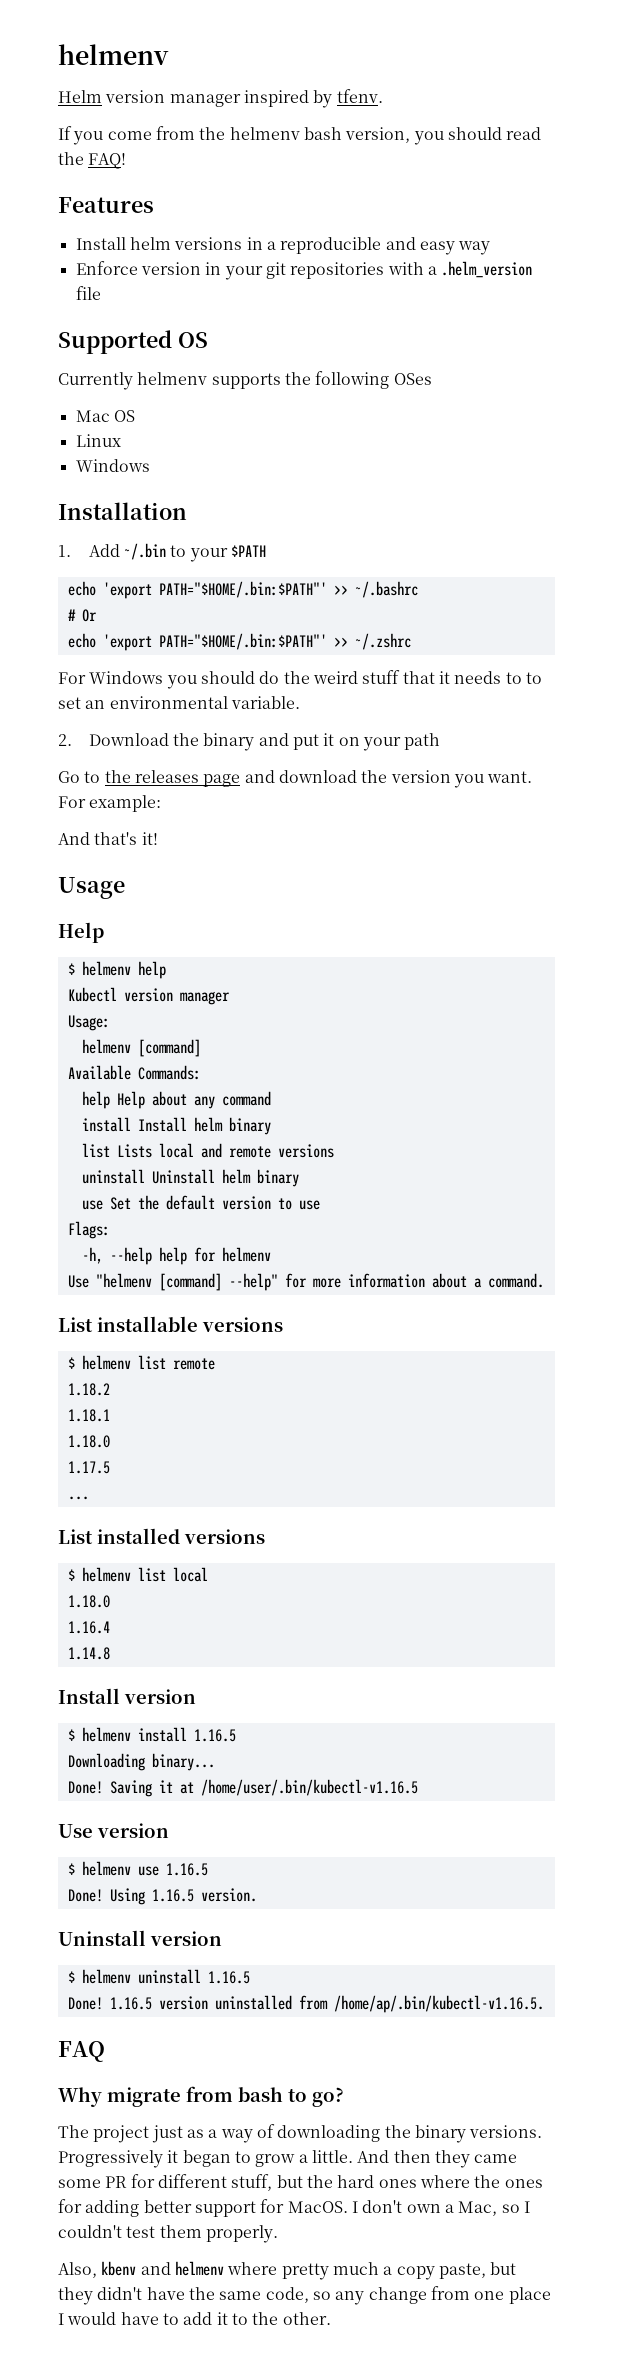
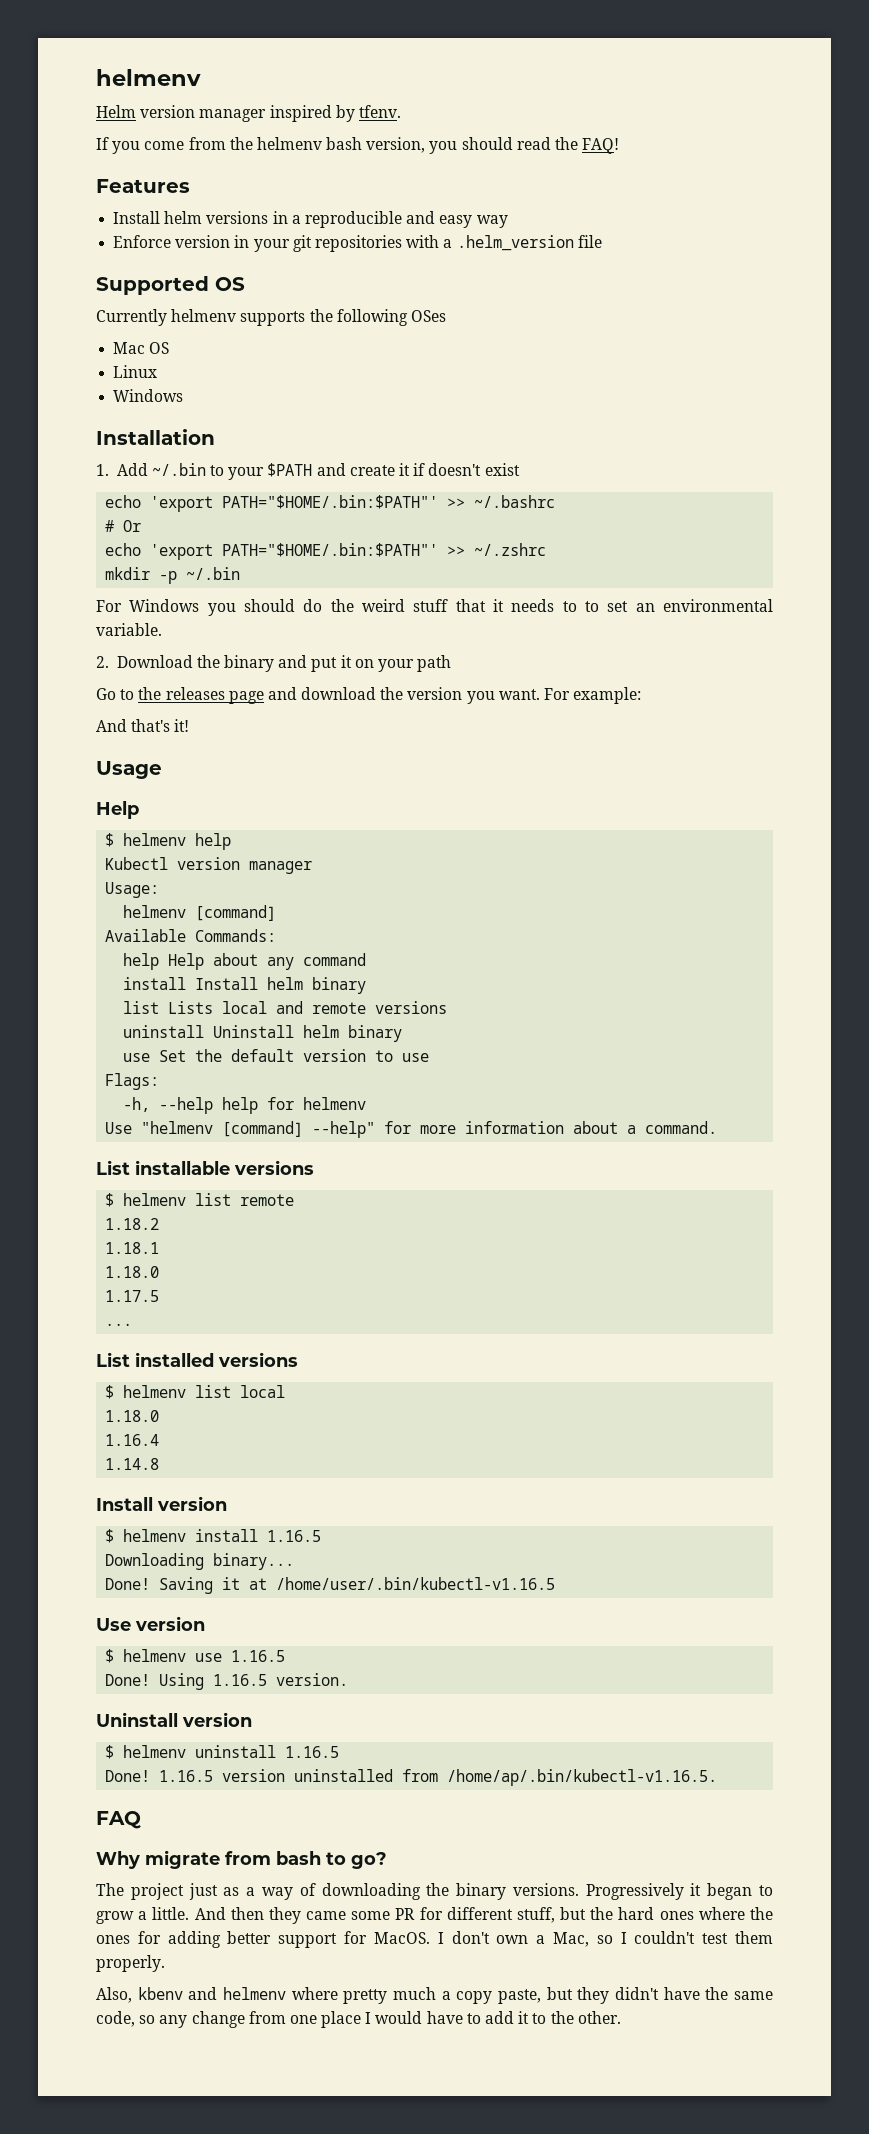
- 1. Add ~/.bin to your $PATH
+ 1. Add ~/.bin to your $PATH and create it if doesn't exist
+ mkdir -p ~/.bin

